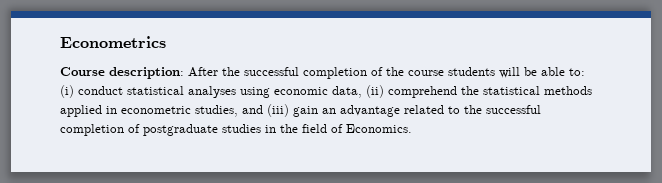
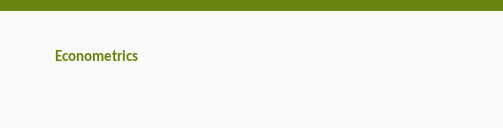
- Course description: After the successful completion of the course students will be able to: (i) conduct statistical analyses using economic data, (ii) comprehend the statistical methods applied in econometric studies, and (iii) gain an advantage related to the successful completion of postgraduate studies in the field of Economics.

